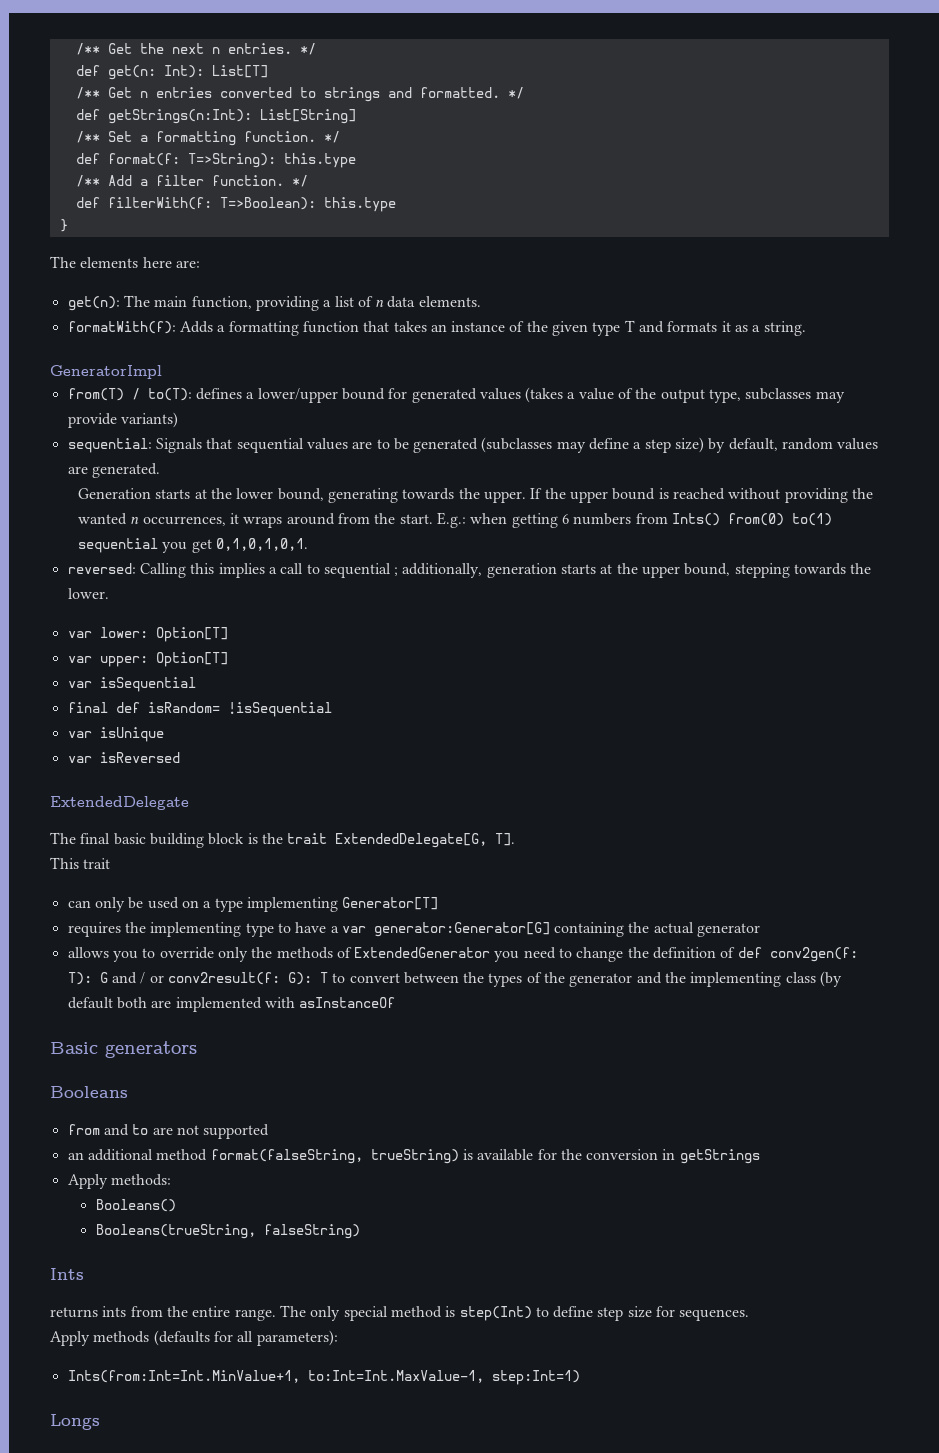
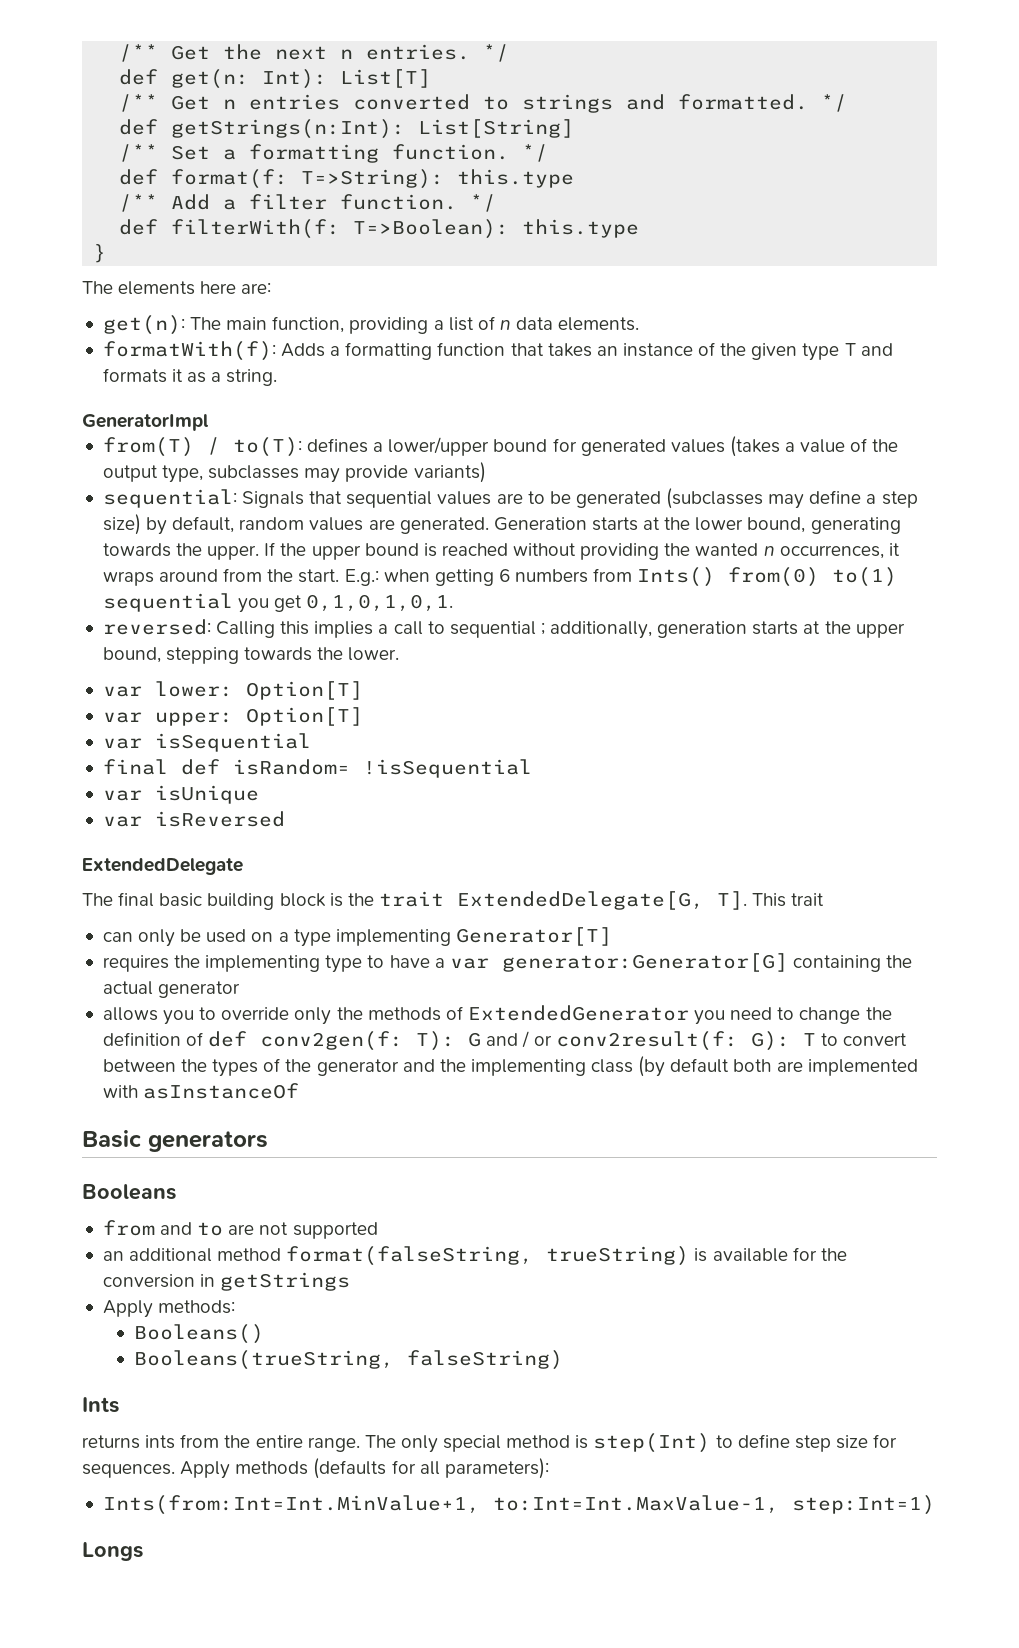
- sequential: Signals that sequential values are to be generated (subclasses may define a step size) by default, random values are generated.
- Generation starts at the lower bound, generating towards the upper.
+ sequential: Signals that sequential values are to be generated (subclasses may define a step size) by default, random values are generated. Generation starts at the lower bound, generating towards the upper.
- The final basic building block is the trait ExtendedDelegate[G, T].
- This trait
+ The final basic building block is the trait ExtendedDelegate[G, T]. This trait
- The only special method is step(Int) to define step size for sequences.
- Apply methods (defaults for all parameters):
+ The only special method is step(Int) to define step size for sequences. Apply methods (defaults for all parameters):

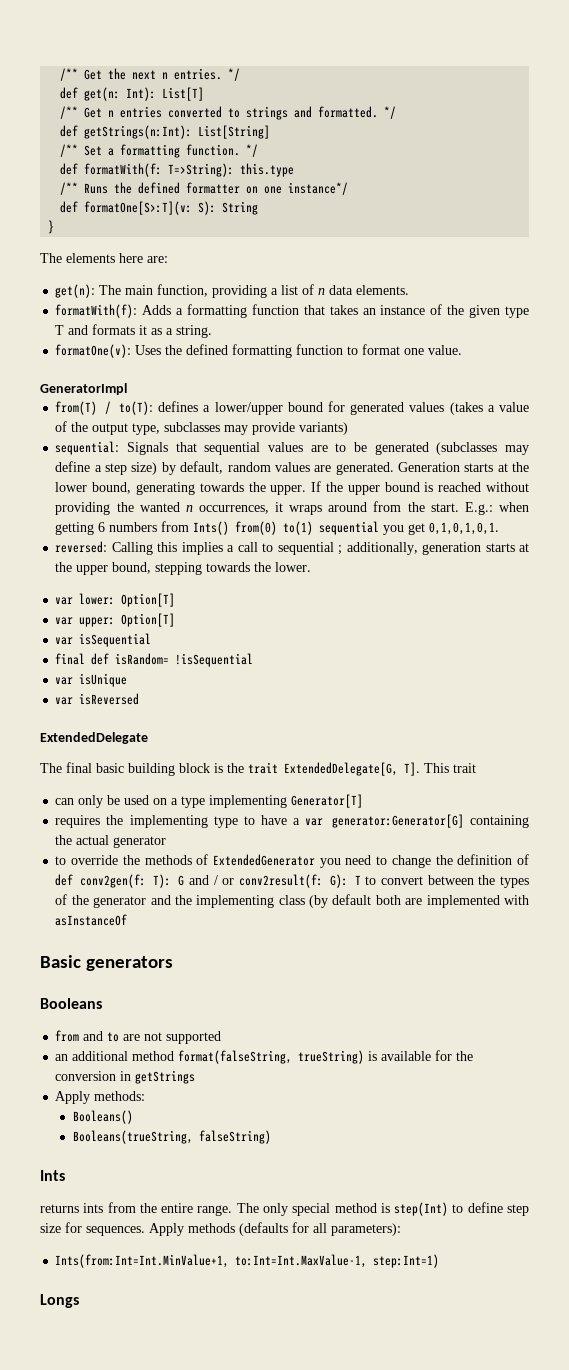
- def format(f: T=>String): this.type
+ def formatWith(f: T=>String): this.type
- /** Add a filter function. */
- def filterWith(f: T=>Boolean): this.type
+ /** Runs the defined formatter on one instance*/
+ def formatOne[S>:T](v: S): String
+ formatOne(v): Uses the defined formatting function to format one value.
- allows you to override only the methods of ExtendedGenerator you need to change the definition of def conv2gen(f: T): G and / or conv2result(f: G): T to convert between the types of the generator and the implementing class (by default both are implemented with asInstanceOf
+ to override the methods of ExtendedGenerator you need to change the definition of def conv2gen(f: T): G and / or conv2result(f: G): T to convert between the types of the generator and the implementing class (by default both are implemented with asInstanceOf

